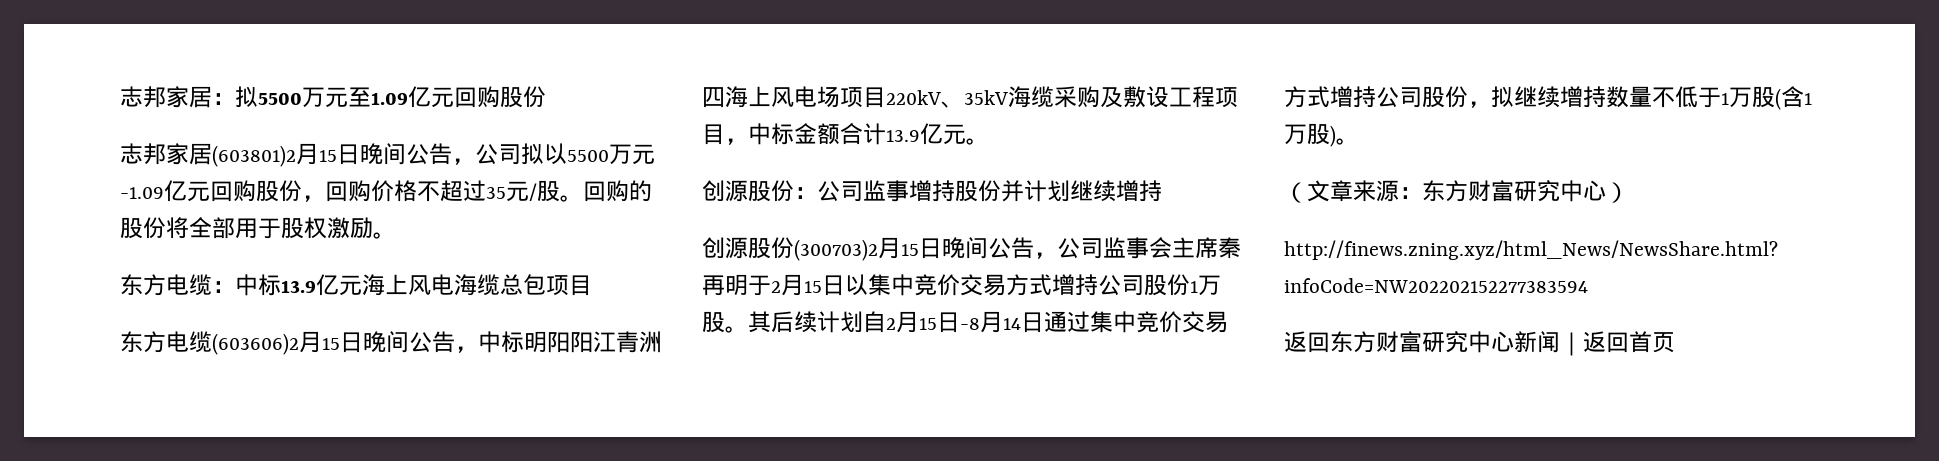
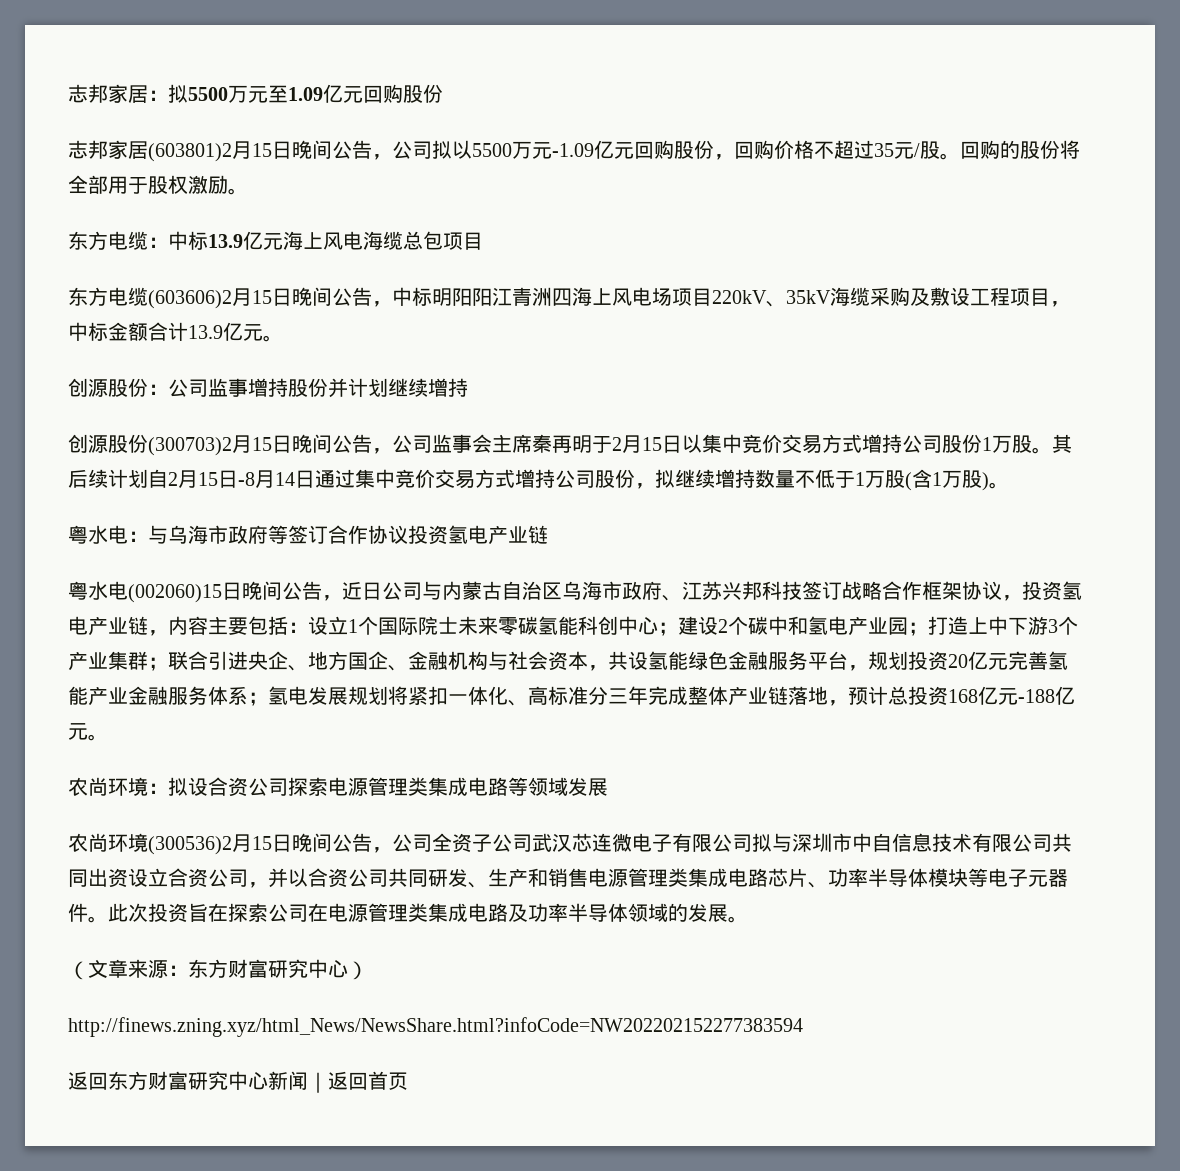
+ 粤水电：与乌海市政府等签订合作协议投资氢电产业链
+ 粤水电(002060)15日晚间公告，近日公司与内蒙古自治区乌海市政府、江苏兴邦科技签订战略合作框架协议，投资氢电产业链，内容主要包括：设立1个国际院士未来零碳氢能科创中心；建设2个碳中和氢电产业园；打造上中下游3个产业集群；联合引进央企、地方国企、金融机构与社会资本，共设氢能绿色金融服务平台，规划投资20亿元完善氢能产业金融服务体系；氢电发展规划将紧扣一体化、高标准分三年完成整体产业链落地，预计总投资168亿元-188亿元。
+ 农尚环境：拟设合资公司探索电源管理类集成电路等领域发展
+ 农尚环境(300536)2月15日晚间公告，公司全资子公司武汉芯连微电子有限公司拟与深圳市中自信息技术有限公司共同出资设立合资公司，并以合资公司共同研发、生产和销售电源管理类集成电路芯片、功率半导体模块等电子元器件。此次投资旨在探索公司在电源管理类集成电路及功率半导体领域的发展。

